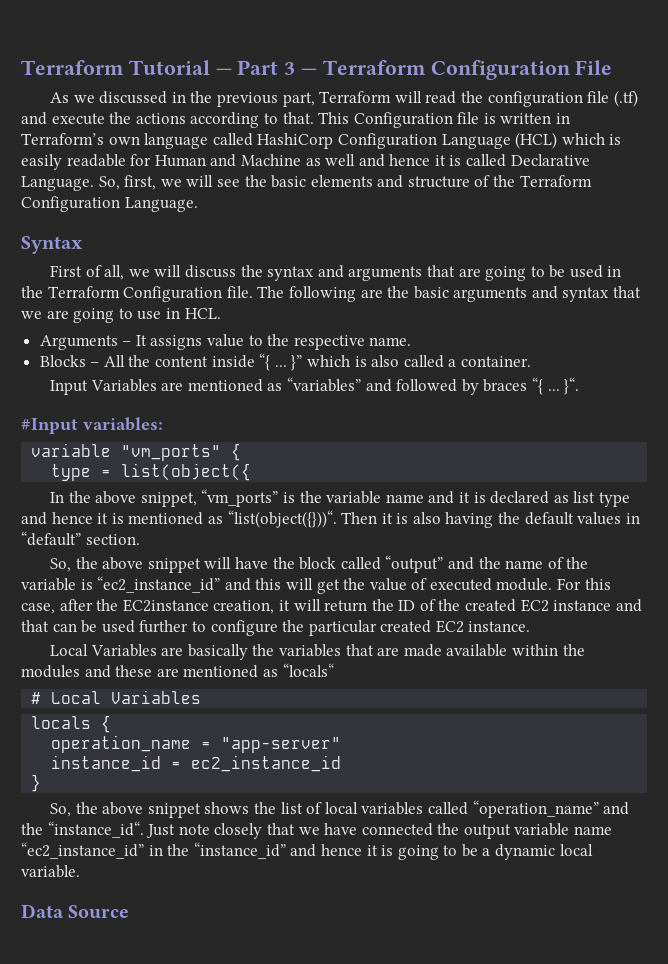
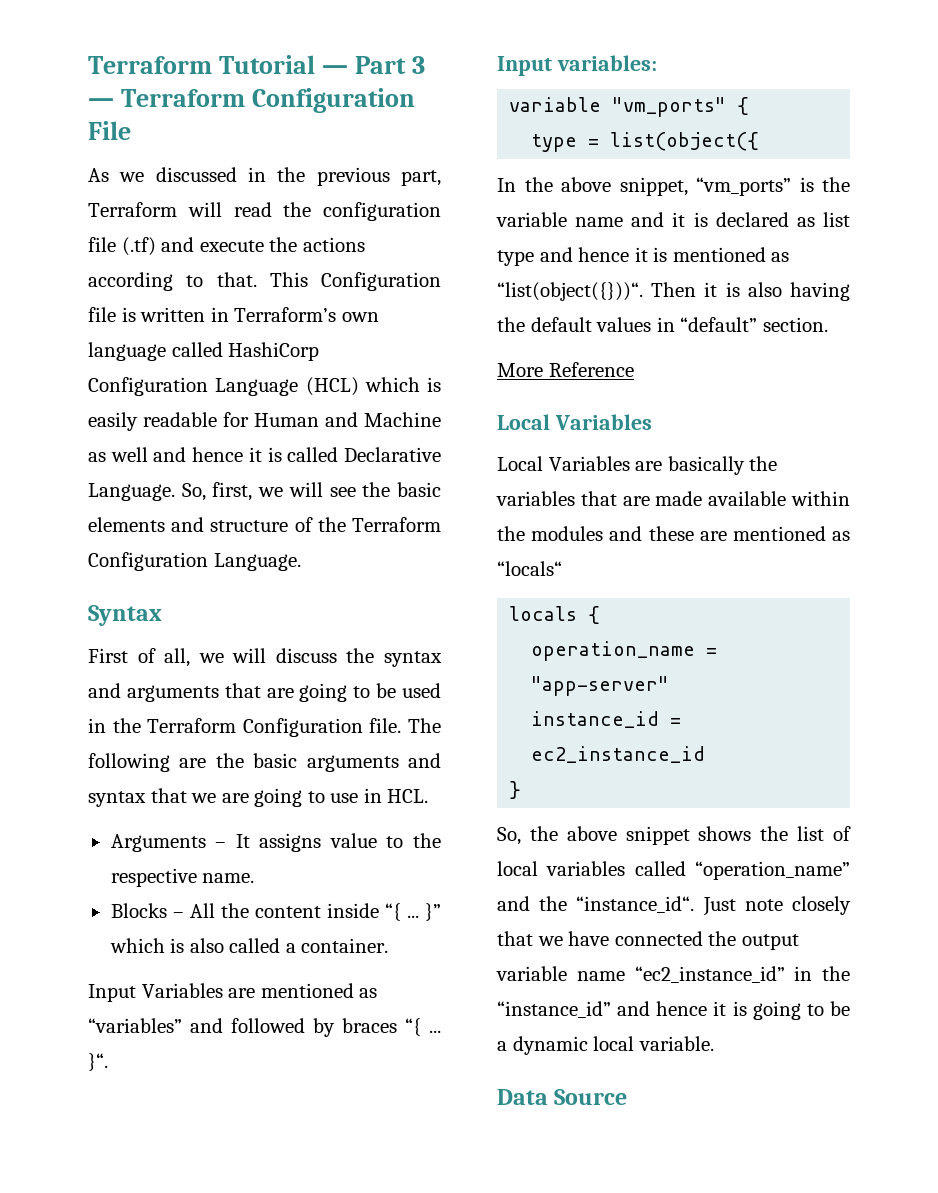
- #Input variables:
+ Input variables:
- So, the above snippet will have the block called “output” and the name of the variable is “ec2_instance_id” and this will get the value of executed module. For this case, after the EC2instance creation, it will return the ID of the created EC2 instance and that can be used further to configure the particular created EC2 instance.
+ More Reference
+ Local Variables
- # Local Variables

